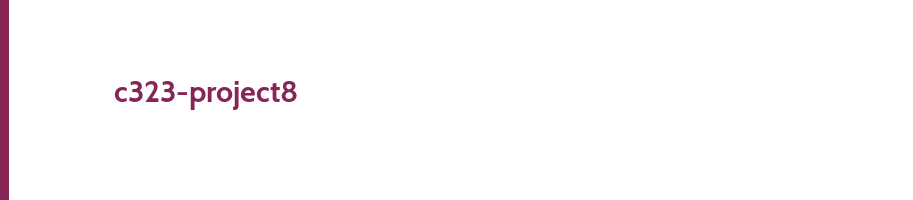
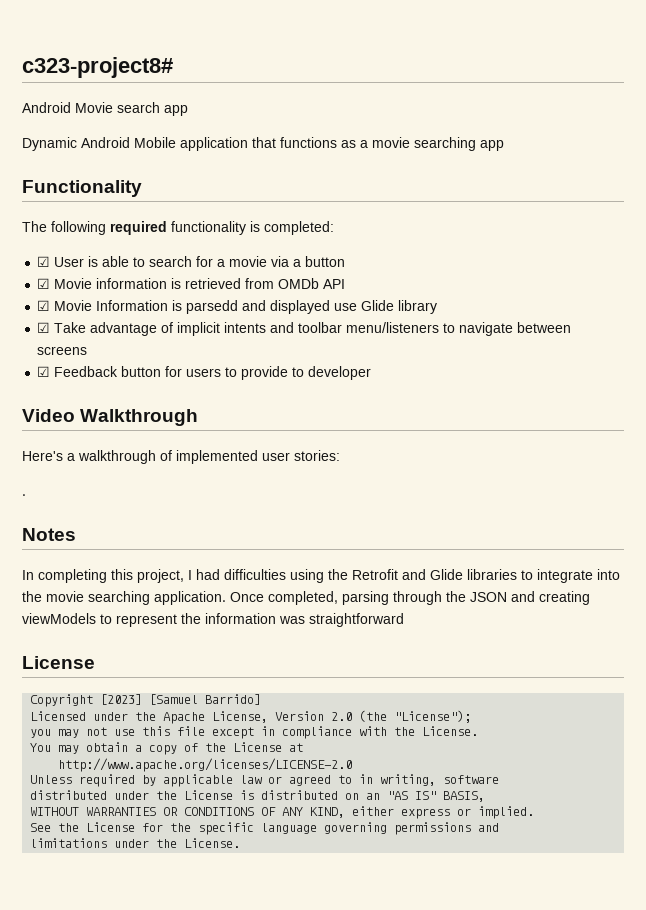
- c323-project8
+ c323-project8#
+ Android Movie search app
+ Dynamic Android Mobile application that functions as a movie searching app
+ Functionality
+ The following required functionality is completed:
+ ☑ User is able to search for a movie via a button
+ ☑ Movie information is retrieved from OMDb API
+ ☑ Movie Information is parsedd and displayed use Glide library
+ ☑ Take advantage of implicit intents and toolbar menu/listeners to navigate between screens
+ ☑ Feedback button for users to provide to developer
+ Video Walkthrough
+ Here's a walkthrough of implemented user stories:
+ .
+ Notes
+ In completing this project, I had difficulties using the Retrofit and Glide libraries to integrate into the movie searching application. Once completed, parsing through the JSON and creating viewModels to represent the information was straightforward
+ License
+ Copyright [2023] [Samuel Barrido]
+ Licensed under the Apache License, Version 2.0 (the "License");
+ you may not use this file except in compliance with the License.
+ You may obtain a copy of the License at
+ http://www.apache.org/licenses/LICENSE-2.0
+ Unless required by applicable law or agreed to in writing, software
+ distributed under the License is distributed on an "AS IS" BASIS,
+ WITHOUT WARRANTIES OR CONDITIONS OF ANY KIND, either express or implied.
+ See the License for the specific language governing permissions and
+ limitations under the License.

